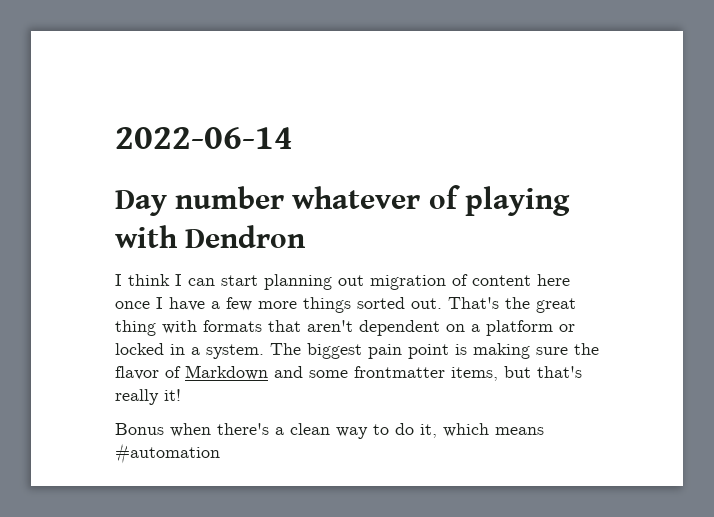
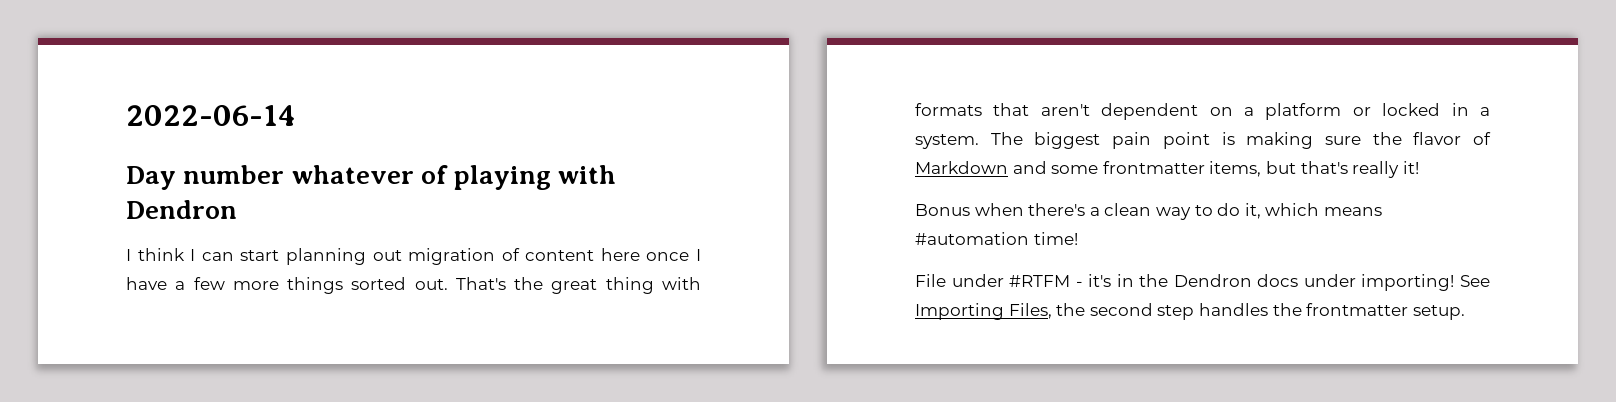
- Bonus when there's a clean way to do it, which means #automation
+ Bonus when there's a clean way to do it, which means #automation time!
+ File under #RTFM - it's in the Dendron docs under importing! See Importing Files, the second step handles the frontmatter setup.

